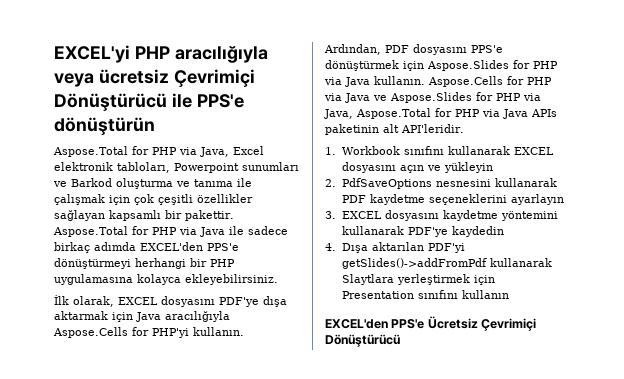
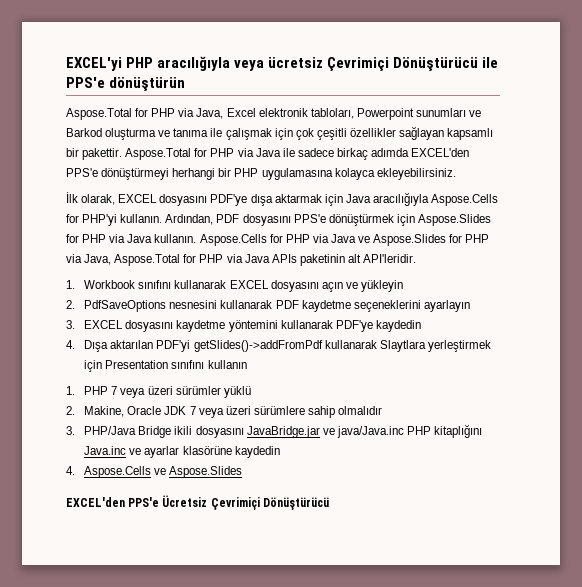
+ 1. PHP 7 veya üzeri sürümler yüklü
+ 2. Makine, Oracle JDK 7 veya üzeri sürümlere sahip olmalıdır
+ 3. PHP/Java Bridge ikili dosyasını JavaBridge.jar ve java/Java.inc PHP kitaplığını Java.inc ve ayarlar klasörüne kaydedin
+ 4. Aspose.Cells ve Aspose.Slides

